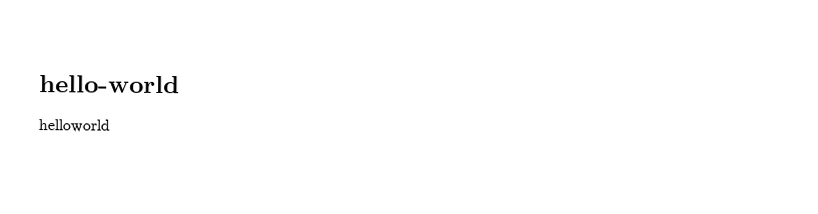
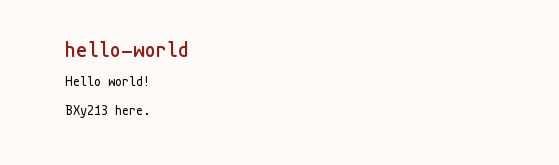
- helloworld
+ Hello world!
+ BXy213 here.

